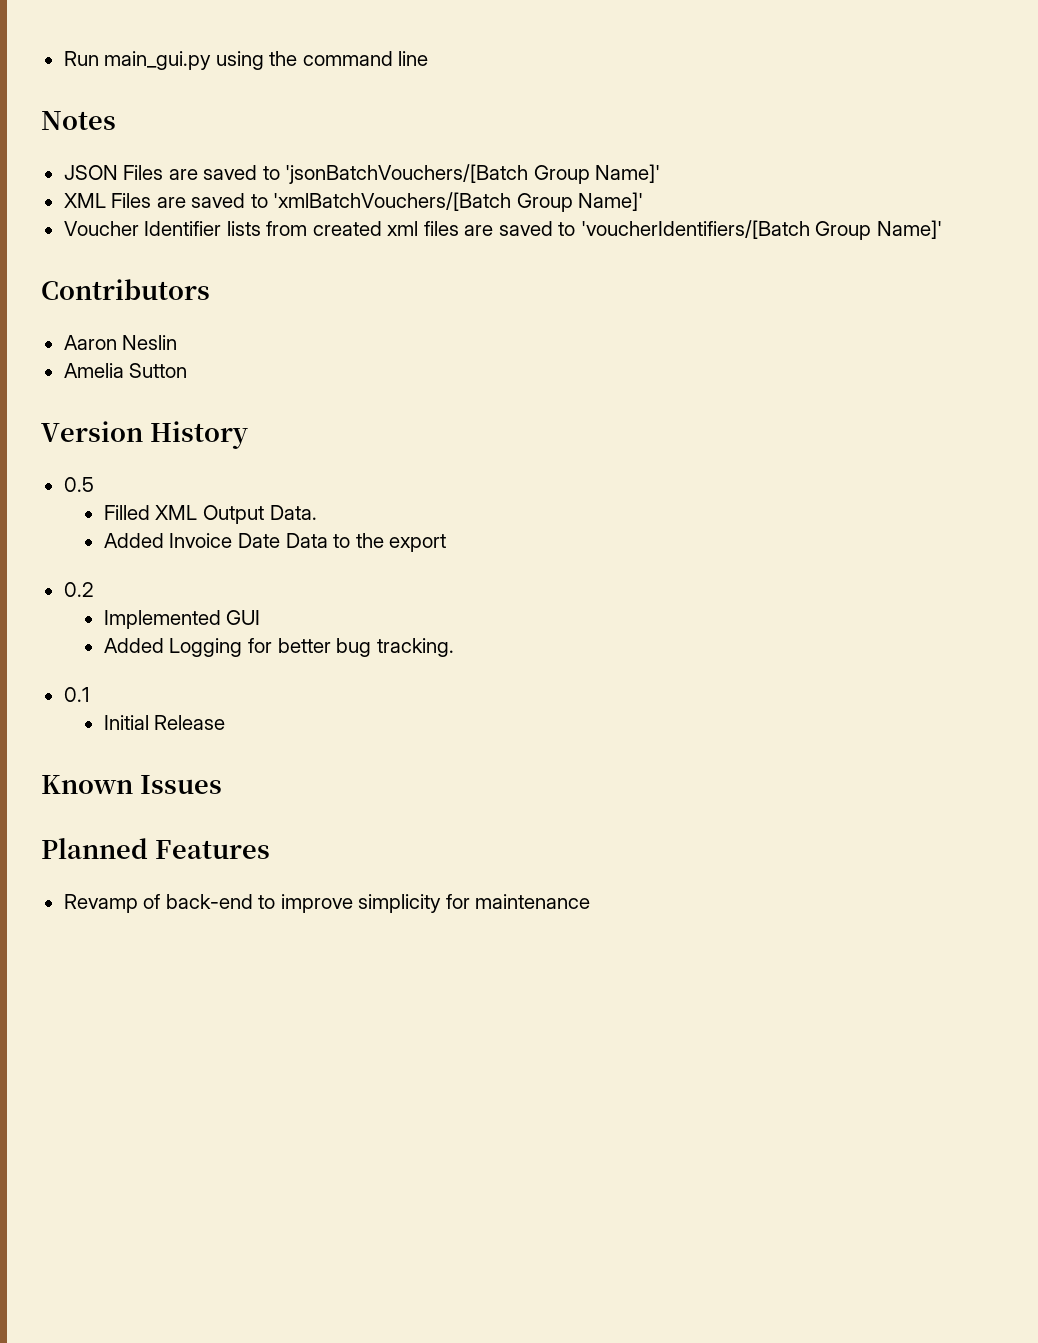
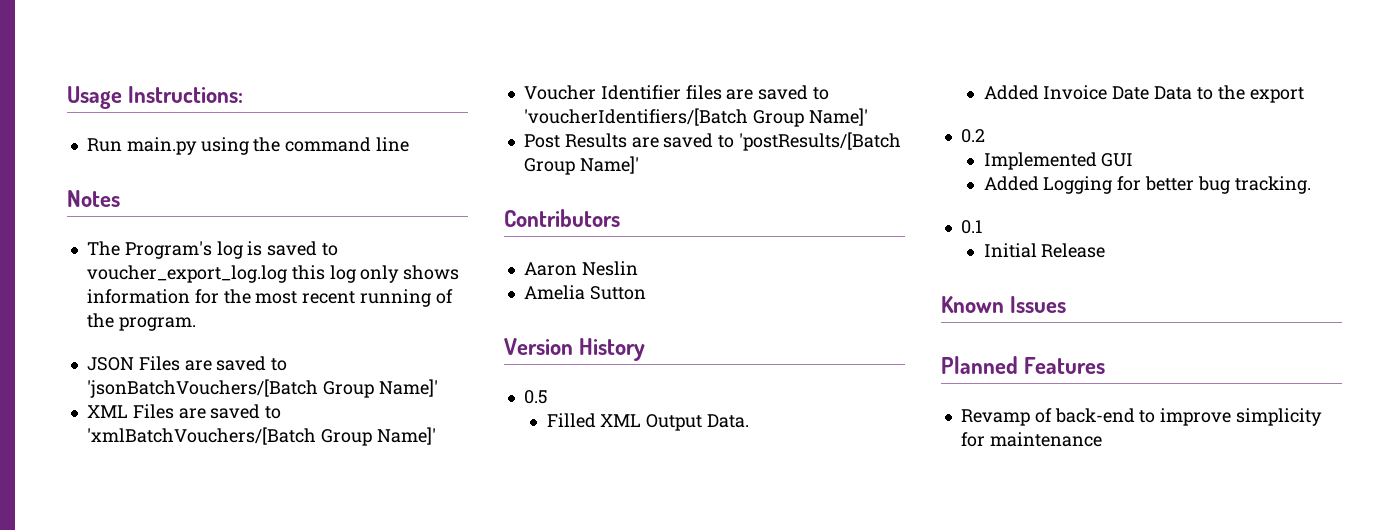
- Run main_gui.py using the command line
+ Usage Instructions:
+ Run main.py using the command line
+ The Program's log is saved to voucher_export_log.log this log only shows information for the most recent running of the program.
- Voucher Identifier lists from created xml files are saved to 'voucherIdentifiers/[Batch Group Name]'
+ Voucher Identifier files are saved to 'voucherIdentifiers/[Batch Group Name]'
+ Post Results are saved to 'postResults/[Batch Group Name]'

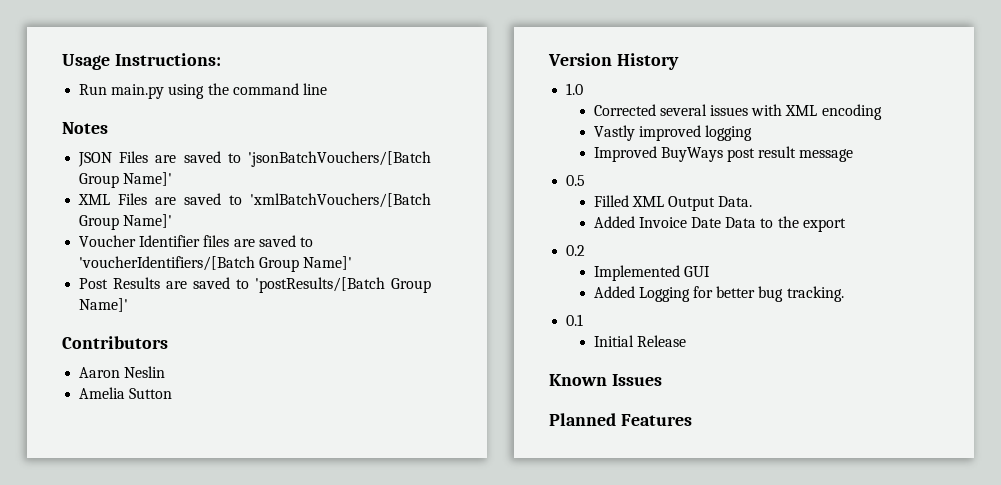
- The Program's log is saved to voucher_export_log.log this log only shows information for the most recent running of the program.
+ 1.0
+ Corrected several issues with XML encoding
+ Vastly improved logging
+ Improved BuyWays post result message
- Revamp of back-end to improve simplicity for maintenance

